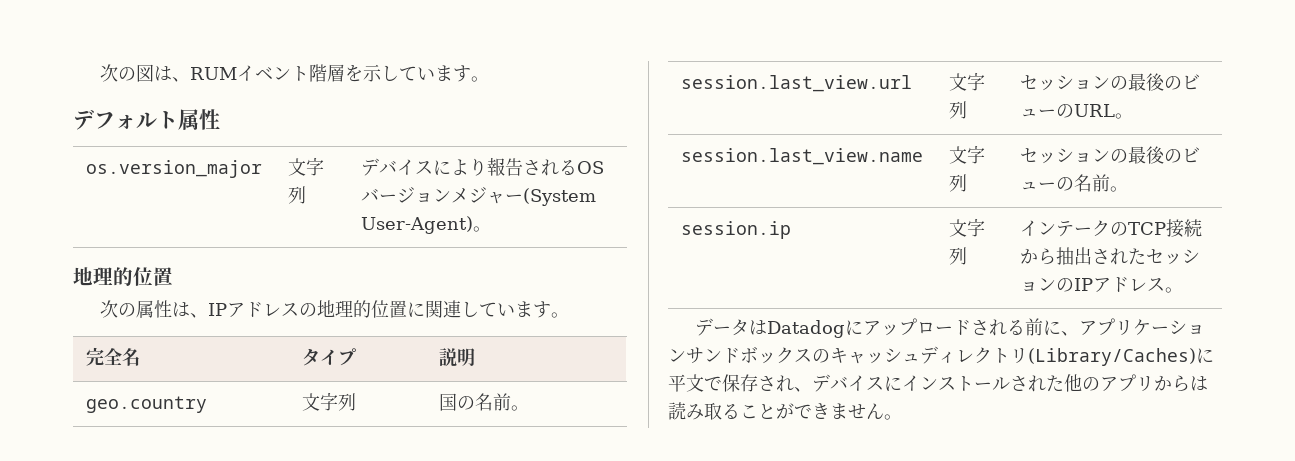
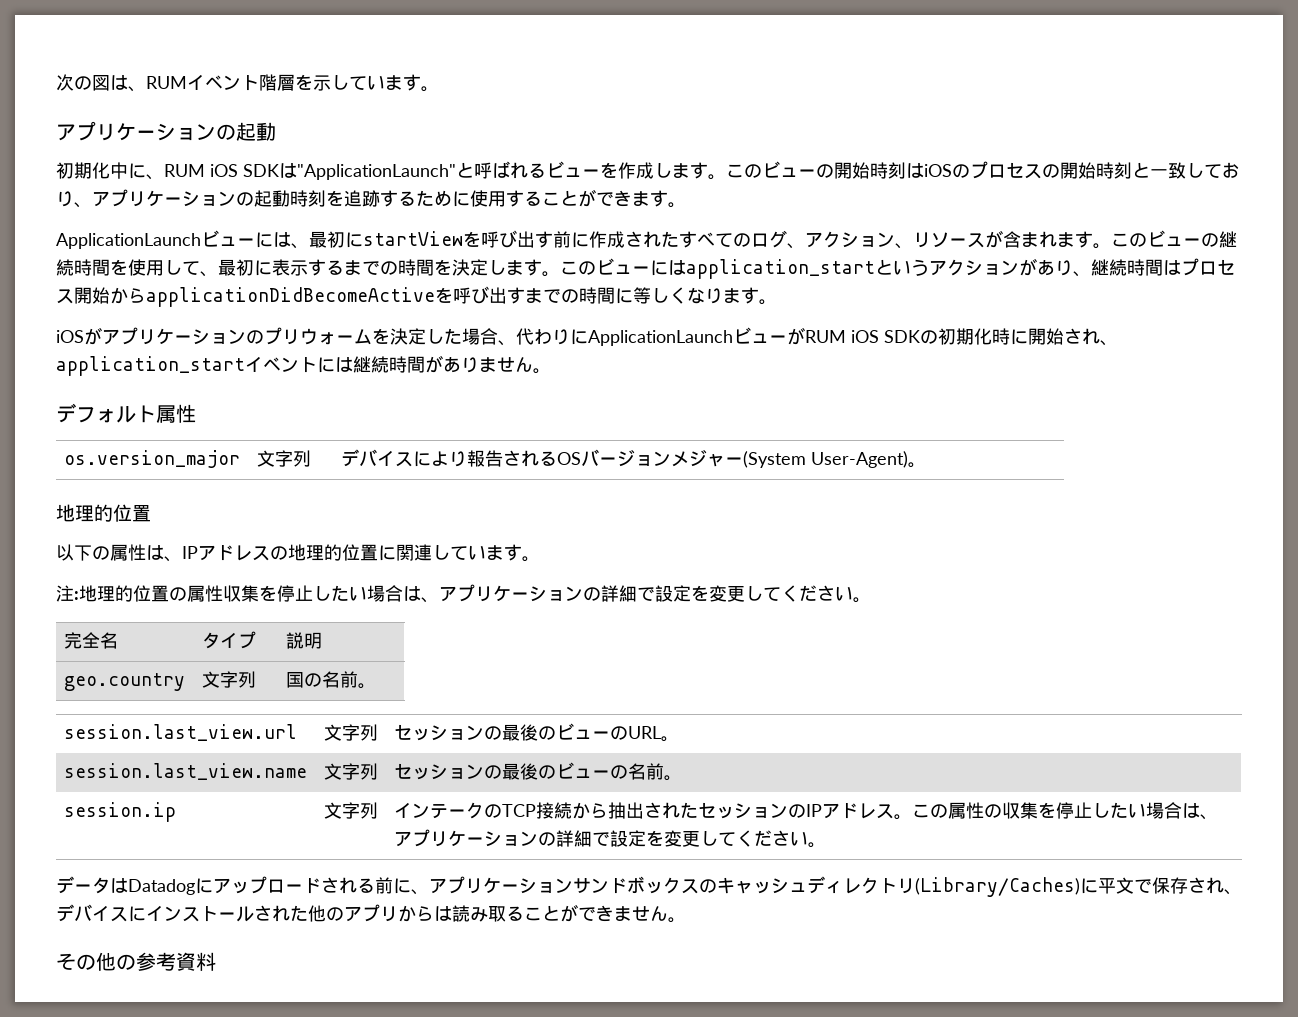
  次の図は、RUMイベント階層を示しています。
+ アプリケーションの起動
+ 初期化中に、RUM iOS SDKは"ApplicationLaunch"と呼ばれるビューを作成します。このビューの開始時刻はiOSのプロセスの開始時刻と一致しており、アプリケーションの起動時刻を追跡するために使用することができます。
+ ApplicationLaunchビューには、最初にstartViewを呼び出す前に作成されたすべてのログ、アクション、リソースが含まれます。このビューの継続時間を使用して、最初に表示するまでの時間を決定します。このビューにはapplication_startというアクションがあり、継続時間はプロセス開始からapplicationDidBecomeActiveを呼び出すまでの時間に等しくなります。
+ iOSがアプリケーションのプリウォームを決定した場合、代わりにApplicationLaunchビューがRUM iOS SDKの初期化時に開始され、application_startイベントには継続時間がありません。
- 次の属性は、IPアドレスの地理的位置に関連しています。
+ 以下の属性は、IPアドレスの地理的位置に関連しています。
+ 注:地理的位置の属性収集を停止したい場合は、アプリケーションの詳細で設定を変更してください。
- session.ip | 文字列 | インテークのTCP接続から抽出されたセッションのIPアドレス。
+ session.ip | 文字列 | インテークのTCP接続から抽出されたセッションのIPアドレス。この属性の収集を停止したい場合は、アプリケーションの詳細で設定を変更してください。
+ その他の参考資料

